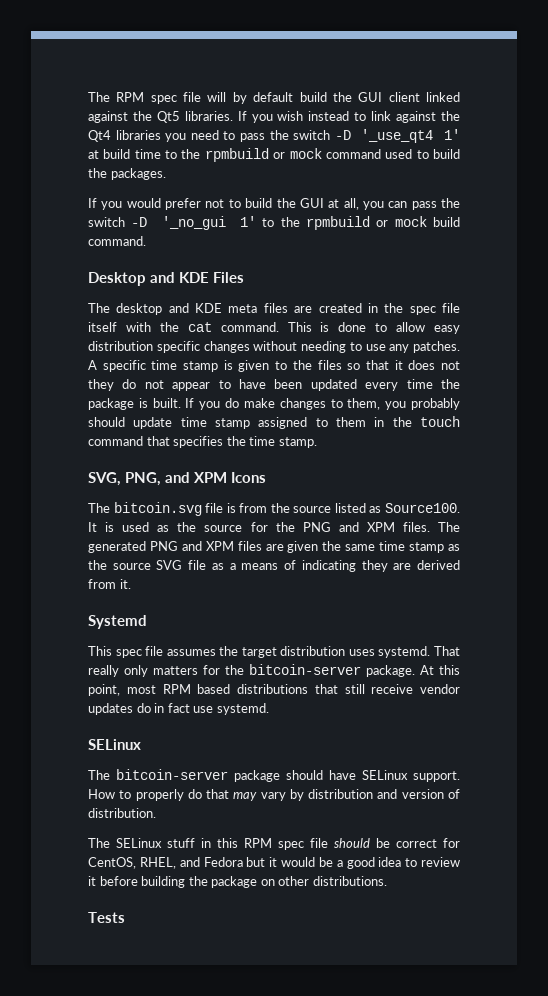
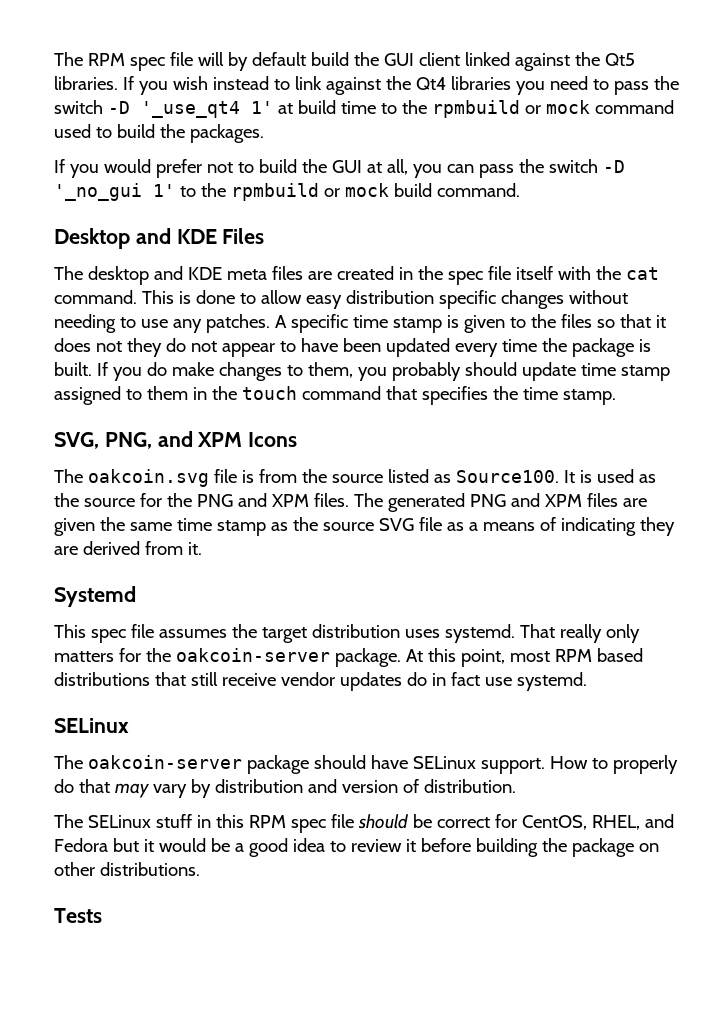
- The bitcoin.svg file is from the source listed as Source100.
+ The oakcoin.svg file is from the source listed as Source100.
- That really only matters for the bitcoin-server package.
+ That really only matters for the oakcoin-server package.
- The bitcoin-server package should have SELinux support.
+ The oakcoin-server package should have SELinux support.

